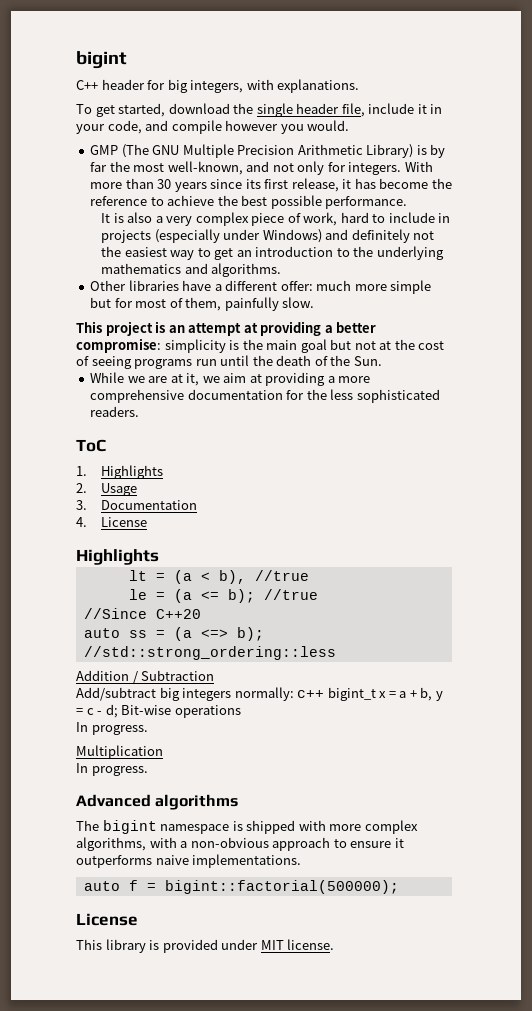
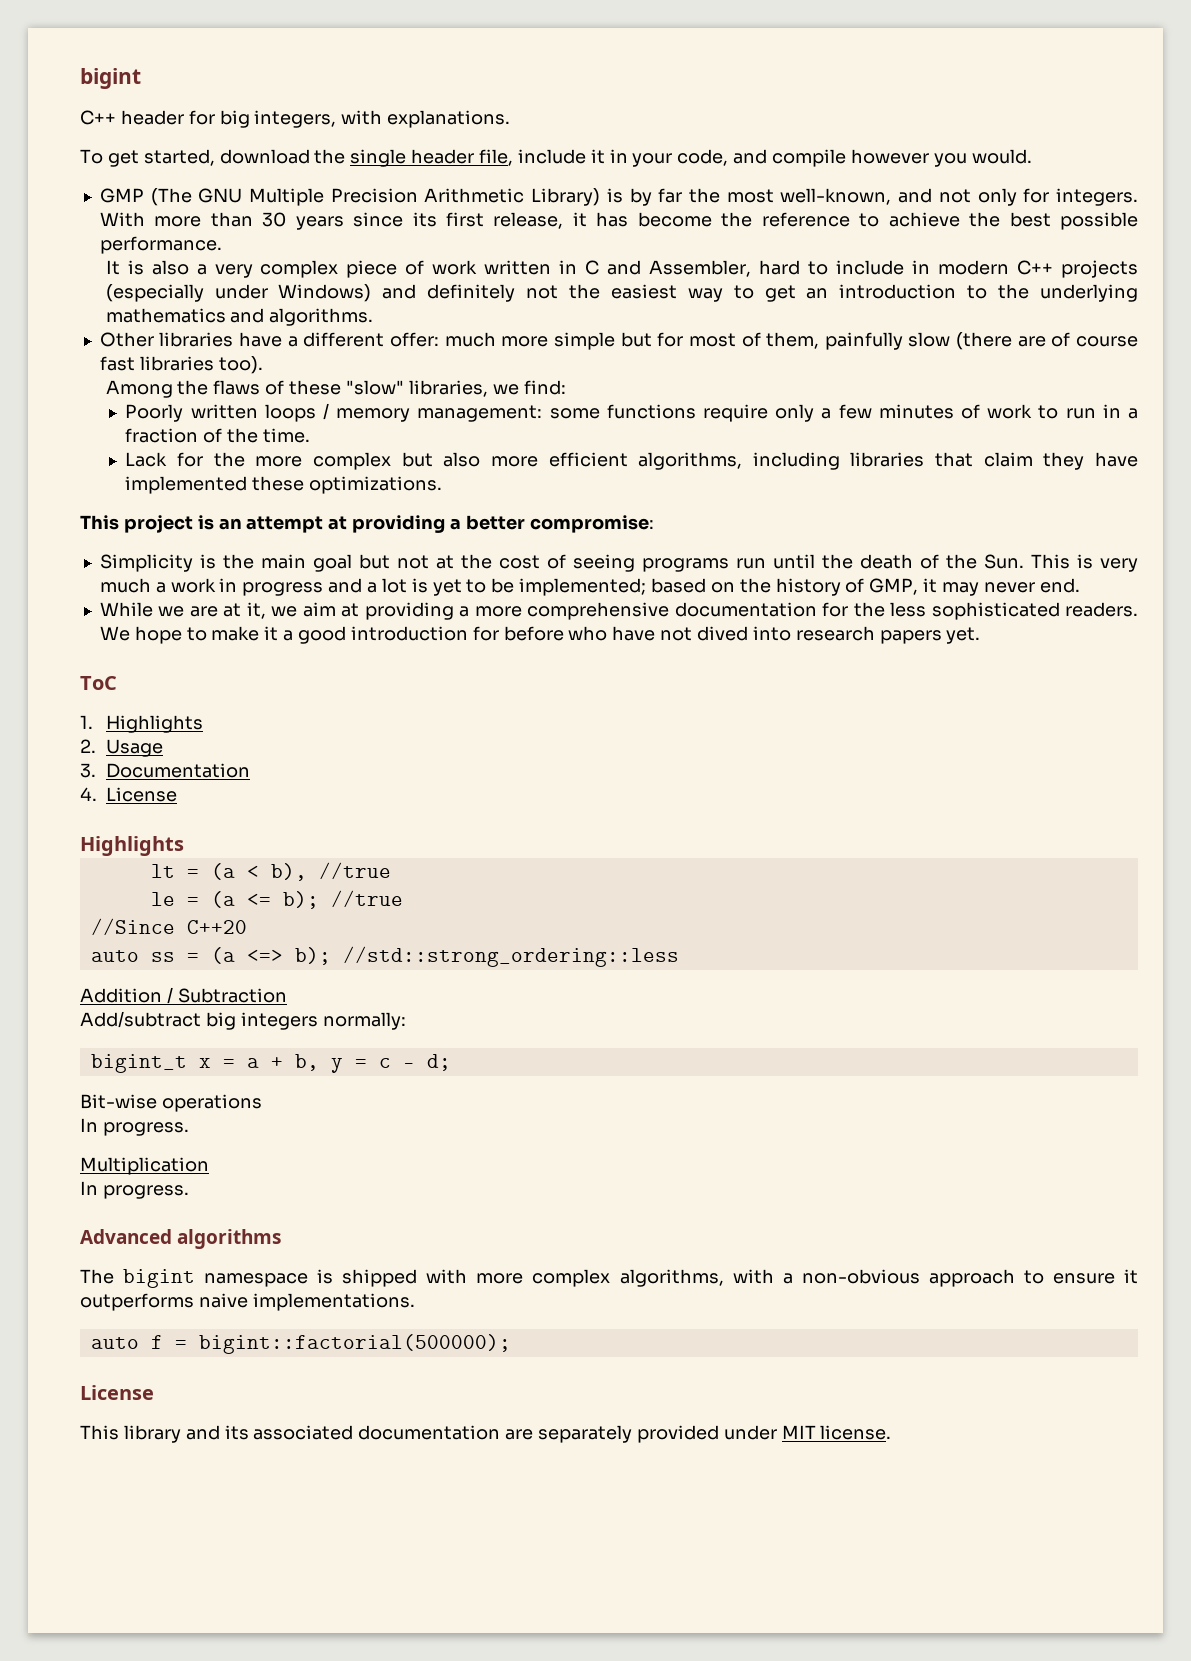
- It is also a very complex piece of work, hard to include in projects (especially under Windows) and definitely not the easiest way to get an introduction to the underlying mathematics and algorithms.
+ It is also a very complex piece of work written in C and Assembler, hard to include in modern C++ projects (especially under Windows) and definitely not the easiest way to get an introduction to the underlying mathematics and algorithms.
- Other libraries have a different offer: much more simple but for most of them, painfully slow.
+ Other libraries have a different offer: much more simple but for most of them, painfully slow (there are of course fast libraries too).
+ Among the flaws of these "slow" libraries, we find:
+ Poorly written loops / memory management: some functions require only a few minutes of work to run in a fraction of the time.
+ Lack for the more complex but also more efficient algorithms, including libraries that claim they have implemented these optimizations.
- This project is an attempt at providing a better compromise: simplicity is the main goal but not at the cost of seeing programs run until the death of the Sun.
+ This project is an attempt at providing a better compromise:
+ Simplicity is the main goal but not at the cost of seeing programs run until the death of the Sun. This is very much a work in progress and a lot is yet to be implemented; based on the history of GMP, it may never end.
+ We hope to make it a good introduction for before who have not dived into research papers yet.
- Add/subtract big integers normally: c++ bigint_t x = a + b, y = c - d; Bit-wise operations
+ Add/subtract big integers normally:
+ bigint_t x = a + b, y = c - d;
+ Bit-wise operations
- This library is provided under MIT license.
+ This library and its associated documentation are separately provided under MIT license.

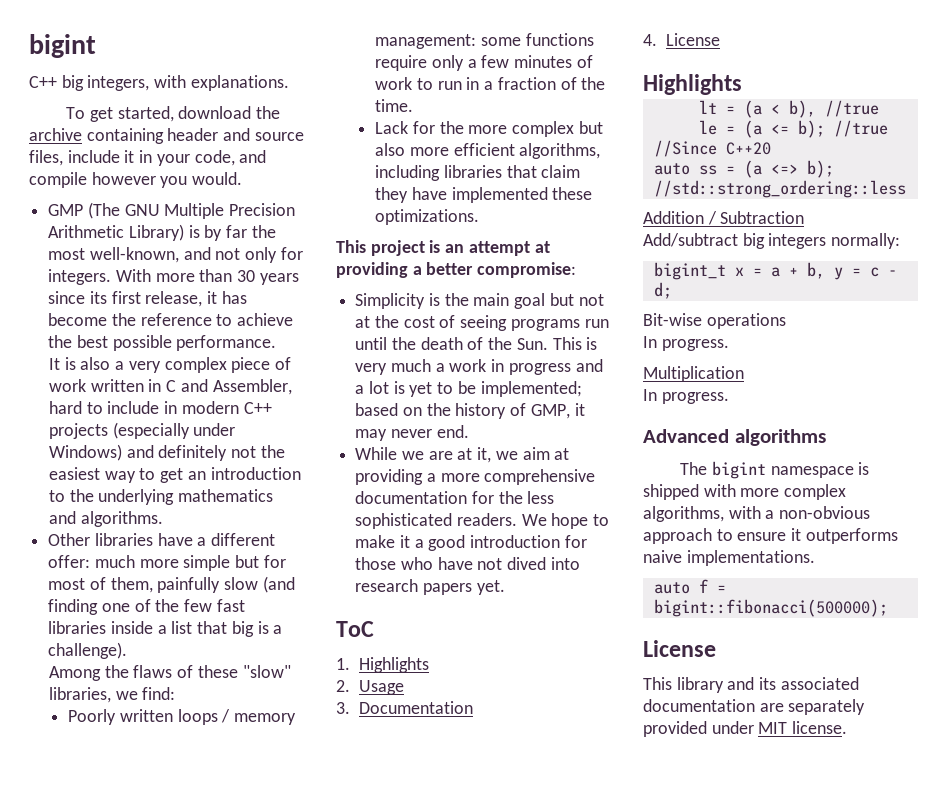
- C++ header for big integers, with explanations.
+ C++ big integers, with explanations.
- To get started, download the single header file, include it in your code, and compile however you would.
+ To get started, download the archive containing header and source files, include it in your code, and compile however you would.
- Other libraries have a different offer: much more simple but for most of them, painfully slow (there are of course fast libraries too).
+ Other libraries have a different offer: much more simple but for most of them, painfully slow (and finding one of the few fast libraries inside a list that big is a challenge).
- We hope to make it a good introduction for before who have not dived into research papers yet.
+ We hope to make it a good introduction for those who have not dived into research papers yet.
- auto f = bigint::factorial(500000);
+ auto f = bigint::fibonacci(500000);

